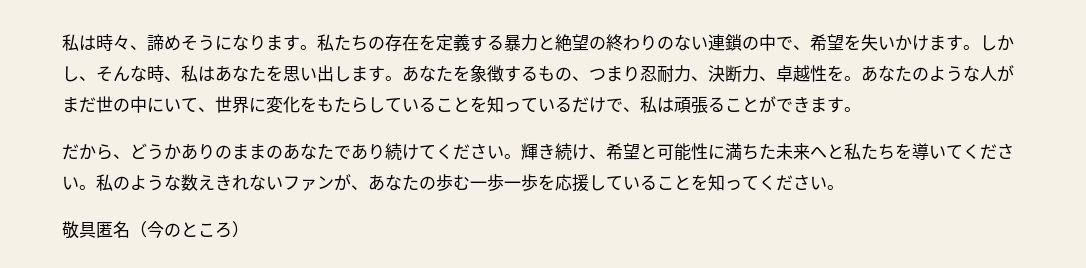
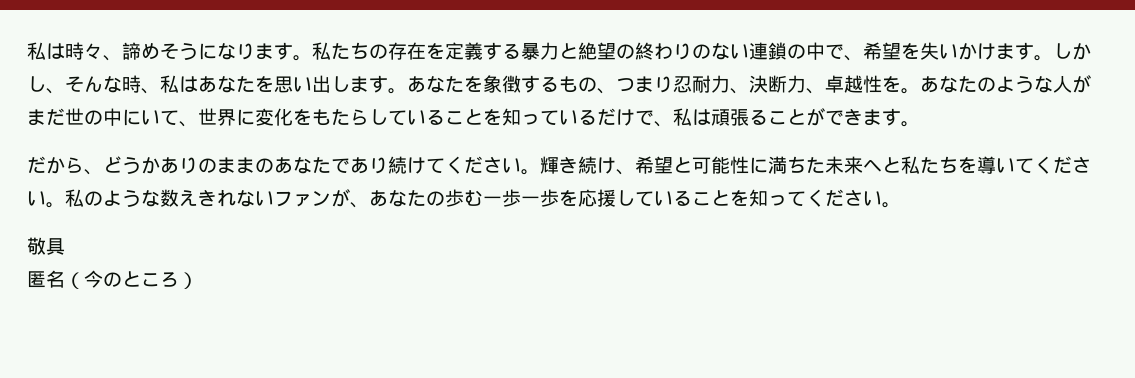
- 敬具匿名（今のところ）
+ 敬具
+ 匿名（今のところ）

